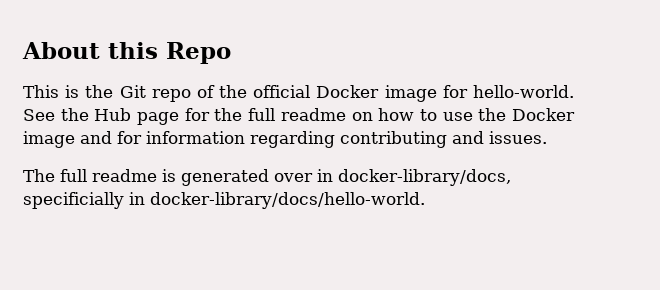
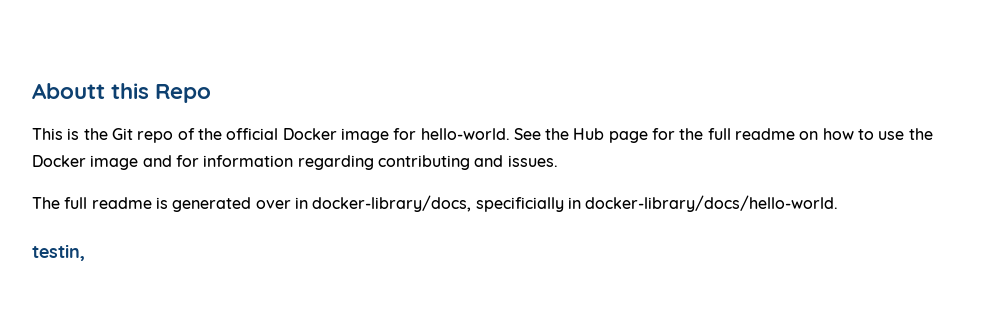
- About this Repo
+ Aboutt this Repo
+ testin,

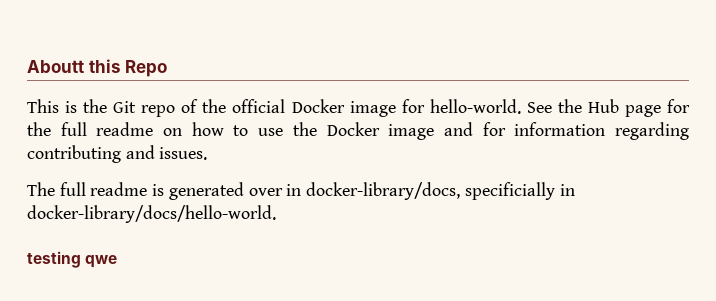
- testin,
+ testing qwe

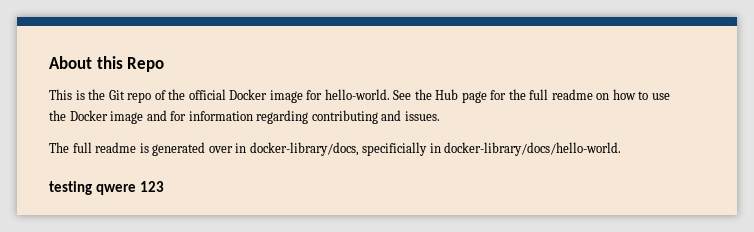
- Aboutt this Repo
+ About this Repo
- testing qwe
+ testing qwere 123

